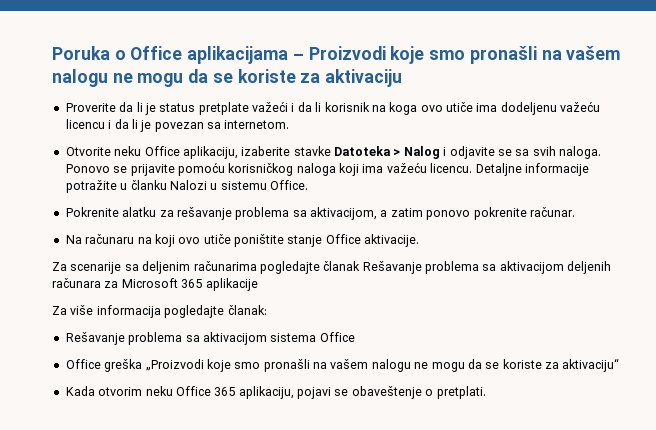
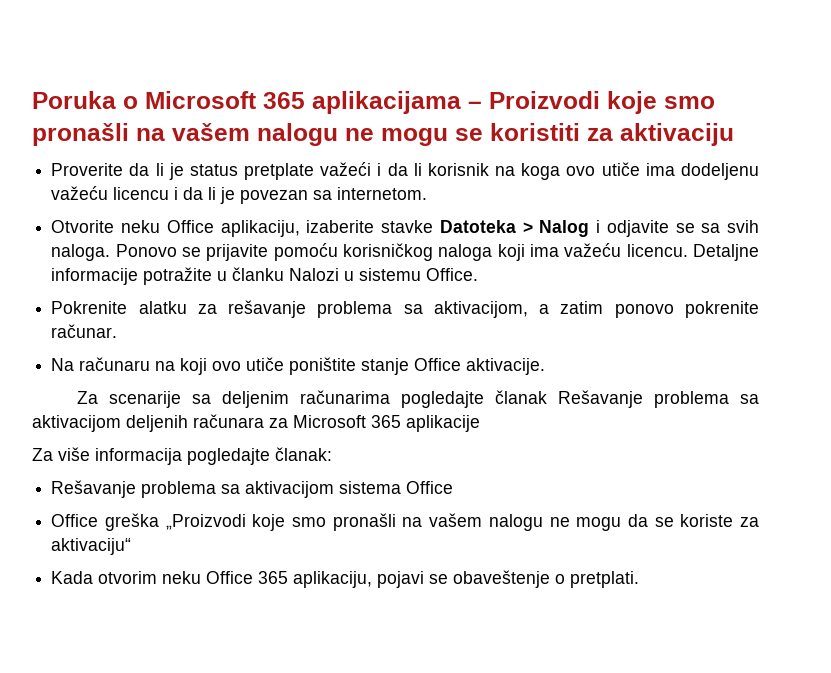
- Poruka o Office aplikacijama – Proizvodi koje smo pronašli na vašem nalogu ne mogu da se koriste za aktivaciju
+ Poruka o Microsoft 365 aplikacijama – Proizvodi koje smo pronašli na vašem nalogu ne mogu se koristiti za aktivaciju

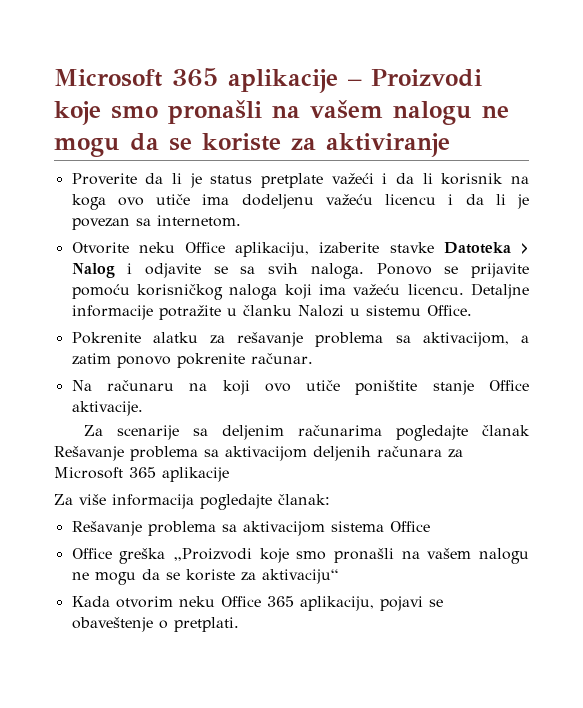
- Poruka o Microsoft 365 aplikacijama – Proizvodi koje smo pronašli na vašem nalogu ne mogu se koristiti za aktivaciju
+ Microsoft 365 aplikacije – Proizvodi koje smo pronašli na vašem nalogu ne mogu da se koriste za aktiviranje

